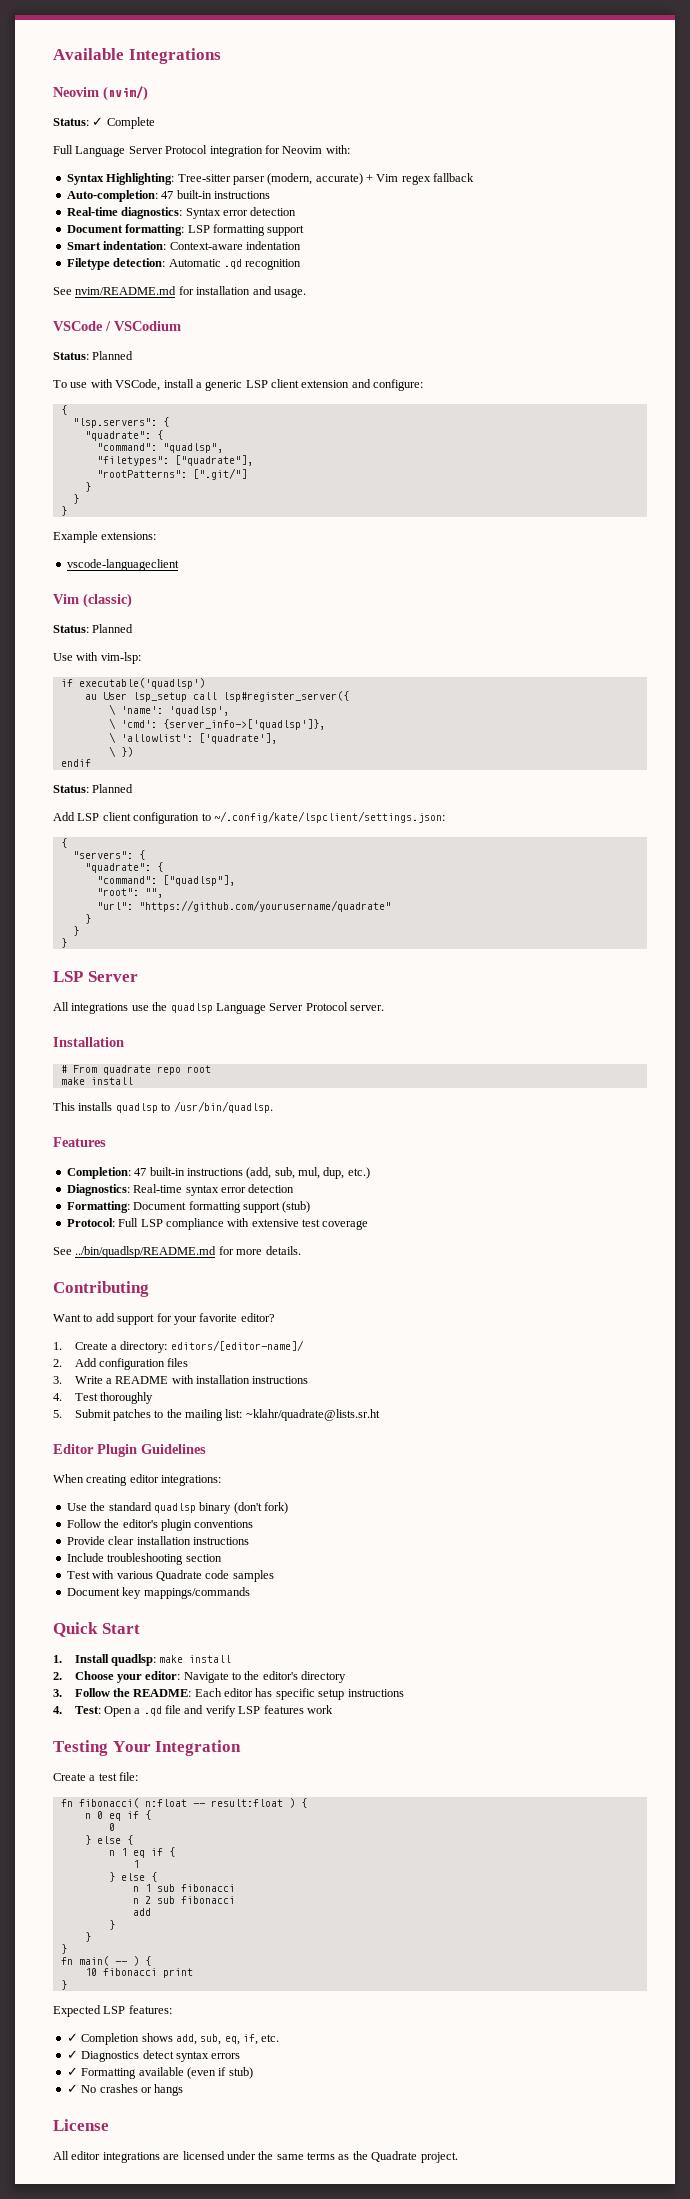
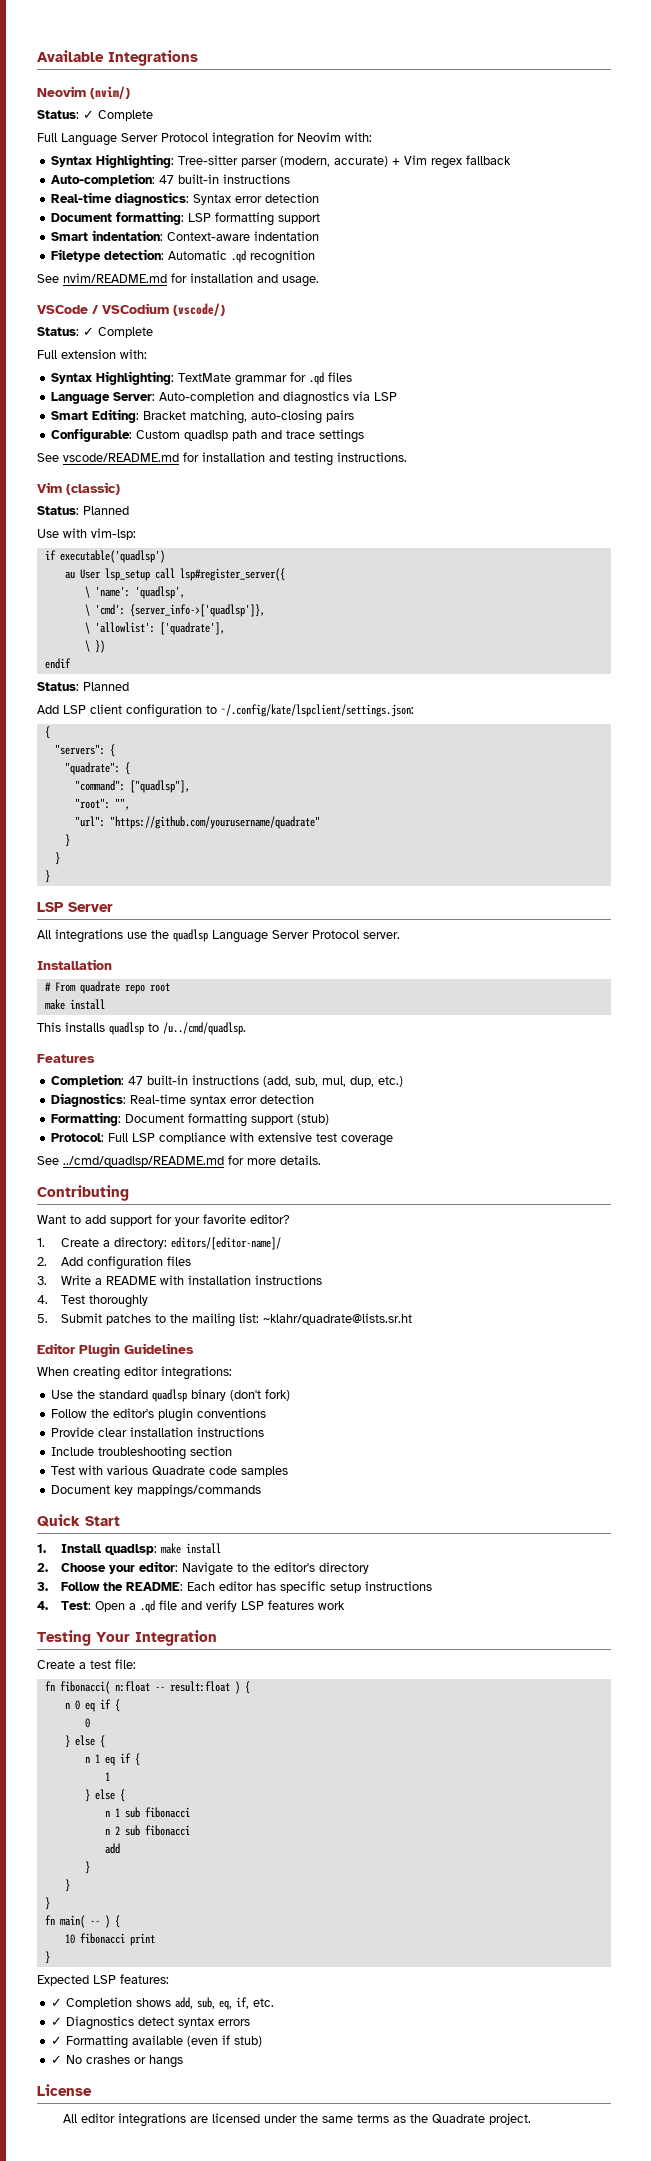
- VSCode / VSCodium
- Status: Planned
- To use with VSCode, install a generic LSP client extension and configure:
- {
- "lsp.servers": {
- "quadrate": {
- "command": "quadlsp",
- "filetypes": ["quadrate"],
- "rootPatterns": [".git/"]
- }
- }
- }
- Example extensions:
- vscode-languageclient
+ VSCode / VSCodium (vscode/)
+ Status: ✓ Complete
+ Full extension with:
+ Syntax Highlighting: TextMate grammar for .qd files
+ Language Server: Auto-completion and diagnostics via LSP
+ Smart Editing: Bracket matching, auto-closing pairs
+ Configurable: Custom quadlsp path and trace settings
+ See vscode/README.md for installation and testing instructions.
- This installs quadlsp to /usr/bin/quadlsp.
+ This installs quadlsp to /u../cmd/quadlsp.
- See ../bin/quadlsp/README.md for more details.
+ See ../cmd/quadlsp/README.md for more details.

